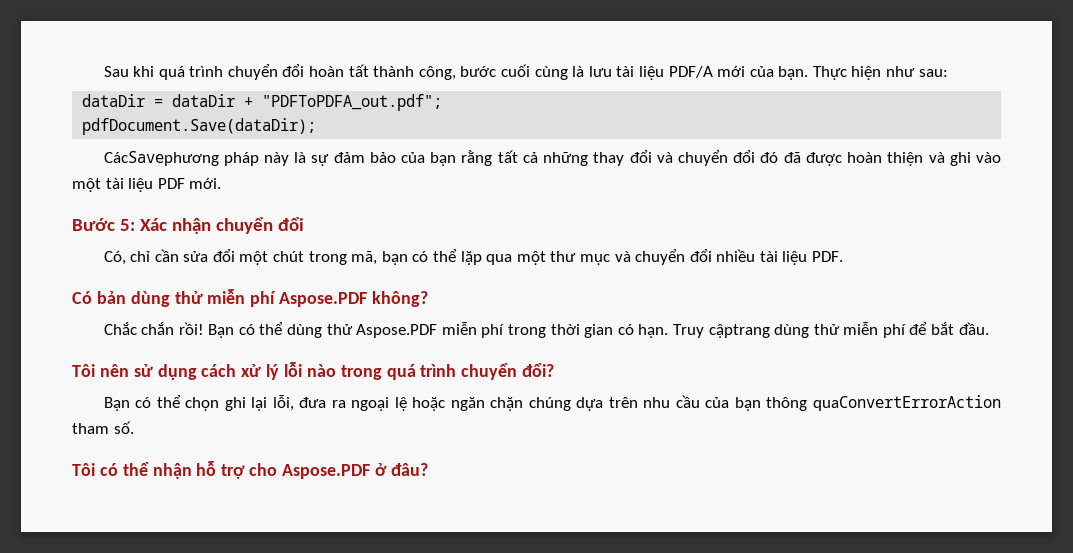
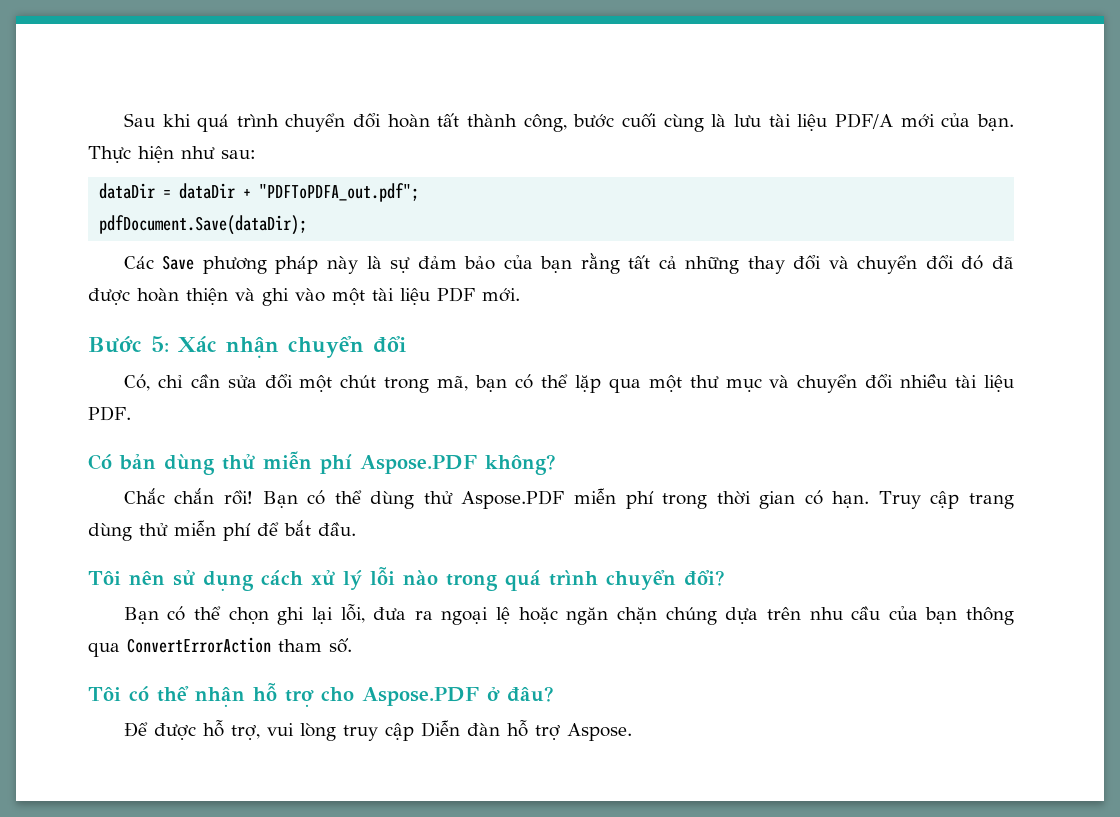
- CácSavephương pháp này là sự đảm bảo của bạn rằng tất cả những thay đổi và chuyển đổi đó đã được hoàn thiện và ghi vào một tài liệu PDF mới.
+ Các Save phương pháp này là sự đảm bảo của bạn rằng tất cả những thay đổi và chuyển đổi đó đã được hoàn thiện và ghi vào một tài liệu PDF mới.
- Truy cậptrang dùng thử miễn phí để bắt đầu.
+ Truy cập trang dùng thử miễn phí để bắt đầu.
- Bạn có thể chọn ghi lại lỗi, đưa ra ngoại lệ hoặc ngăn chặn chúng dựa trên nhu cầu của bạn thông quaConvertErrorAction tham số.
+ Bạn có thể chọn ghi lại lỗi, đưa ra ngoại lệ hoặc ngăn chặn chúng dựa trên nhu cầu của bạn thông qua ConvertErrorAction tham số.
+ Để được hỗ trợ, vui lòng truy cập Diễn đàn hỗ trợ Aspose.

